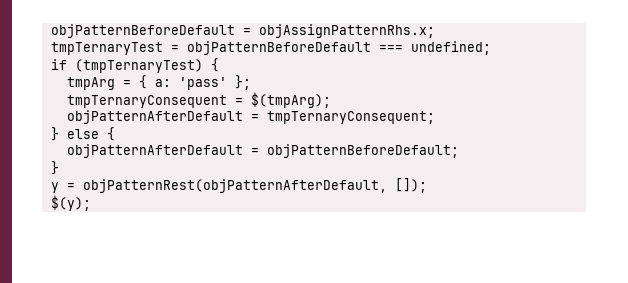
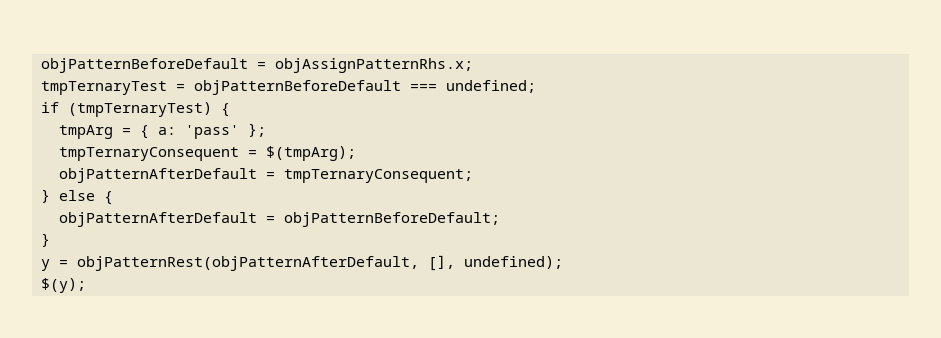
- y = objPatternRest(objPatternAfterDefault, []);
+ y = objPatternRest(objPatternAfterDefault, [], undefined);

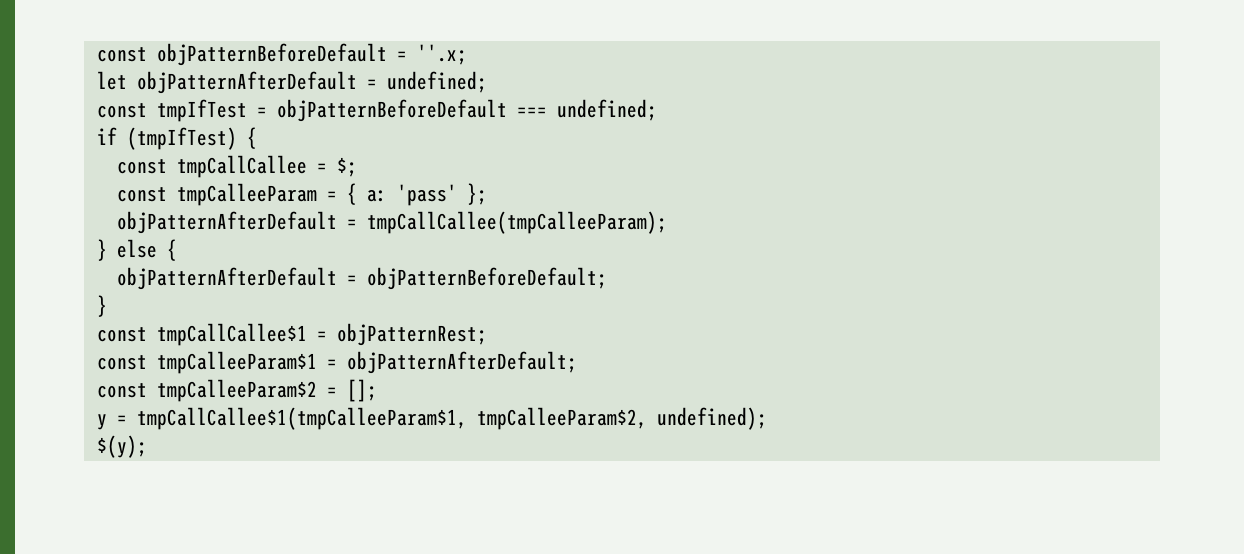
- objPatternBeforeDefault = objAssignPatternRhs.x;
- tmpTernaryTest = objPatternBeforeDefault === undefined;
+ const objPatternBeforeDefault = ''.x;
+ let objPatternAfterDefault = undefined;
+ const tmpIfTest = objPatternBeforeDefault === undefined;
- if (tmpTernaryTest) {
- tmpArg = { a: 'pass' };
+ if (tmpIfTest) {
+ const tmpCallCallee = $;
+ const tmpCalleeParam = { a: 'pass' };
- tmpTernaryConsequent = $(tmpArg);
- objPatternAfterDefault = tmpTernaryConsequent;
+ objPatternAfterDefault = tmpCallCallee(tmpCalleeParam);
+ const tmpCallCallee$1 = objPatternRest;
+ const tmpCalleeParam$1 = objPatternAfterDefault;
+ const tmpCalleeParam$2 = [];
- y = objPatternRest(objPatternAfterDefault, [], undefined);
+ y = tmpCallCallee$1(tmpCalleeParam$1, tmpCalleeParam$2, undefined);

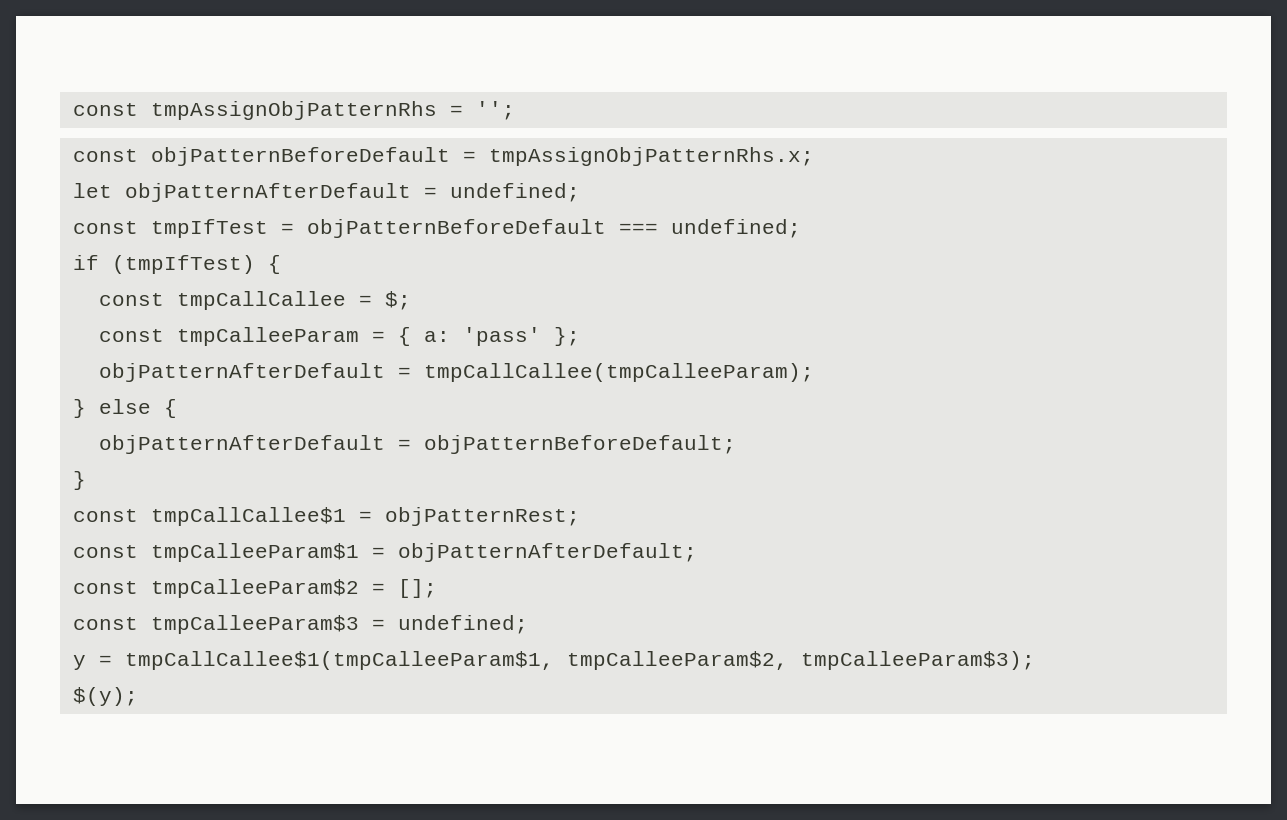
- const objPatternBeforeDefault = ''.x;
+ const tmpAssignObjPatternRhs = '';
+ const objPatternBeforeDefault = tmpAssignObjPatternRhs.x;
+ const tmpCalleeParam$3 = undefined;
- y = tmpCallCallee$1(tmpCalleeParam$1, tmpCalleeParam$2, undefined);
+ y = tmpCallCallee$1(tmpCalleeParam$1, tmpCalleeParam$2, tmpCalleeParam$3);

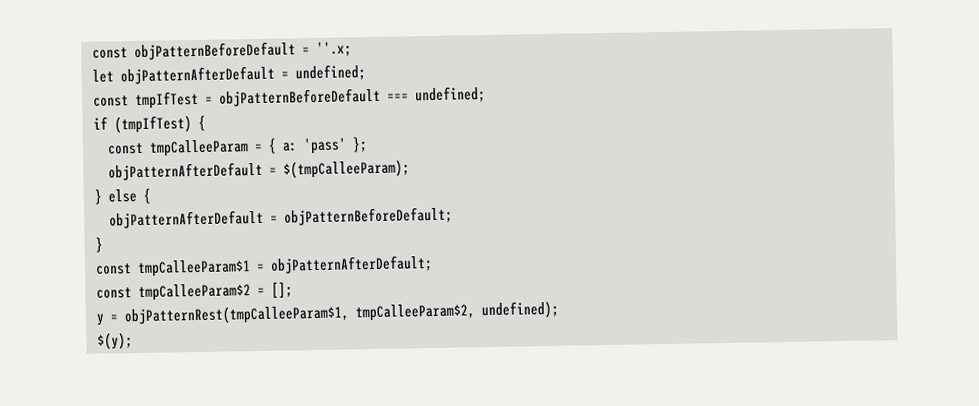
- const tmpAssignObjPatternRhs = '';
- const objPatternBeforeDefault = tmpAssignObjPatternRhs.x;
+ const objPatternBeforeDefault = ''.x;
- const tmpCallCallee = $;
- objPatternAfterDefault = tmpCallCallee(tmpCalleeParam);
+ objPatternAfterDefault = $(tmpCalleeParam);
- const tmpCallCallee$1 = objPatternRest;
- const tmpCalleeParam$3 = undefined;
- y = tmpCallCallee$1(tmpCalleeParam$1, tmpCalleeParam$2, tmpCalleeParam$3);
+ y = objPatternRest(tmpCalleeParam$1, tmpCalleeParam$2, undefined);

